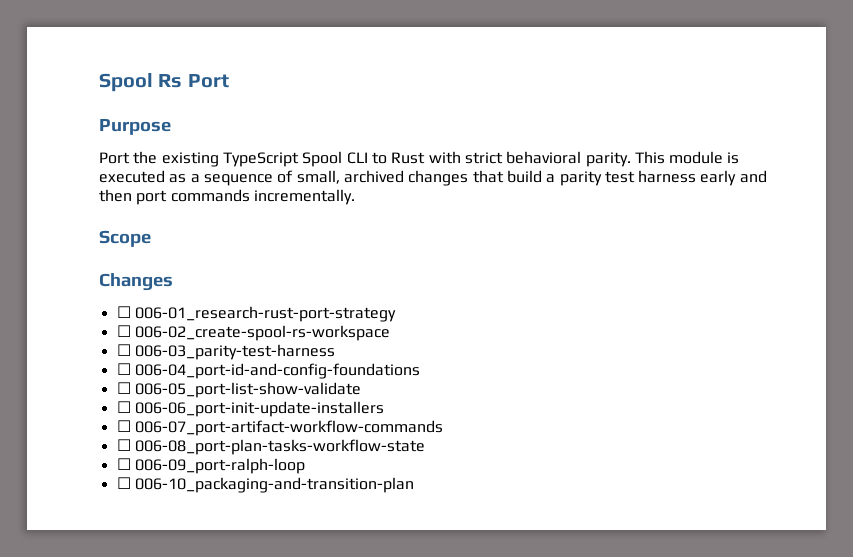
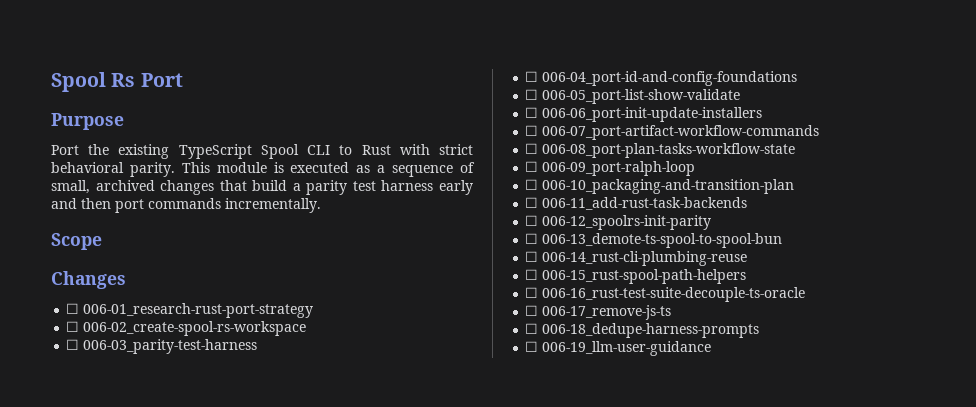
+ ☐ 006-11_add-rust-task-backends
+ ☐ 006-12_spoolrs-init-parity
+ ☐ 006-13_demote-ts-spool-to-spool-bun
+ ☐ 006-14_rust-cli-plumbing-reuse
+ ☐ 006-15_rust-spool-path-helpers
+ ☐ 006-16_rust-test-suite-decouple-ts-oracle
+ ☐ 006-17_remove-js-ts
+ ☐ 006-18_dedupe-harness-prompts
+ ☐ 006-19_llm-user-guidance

